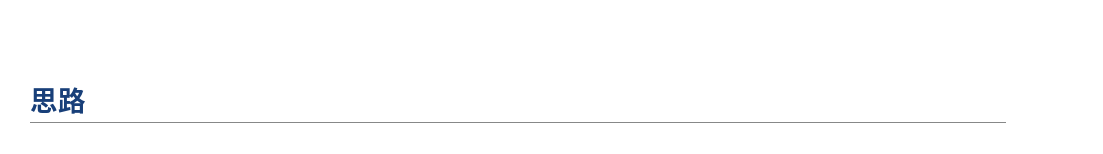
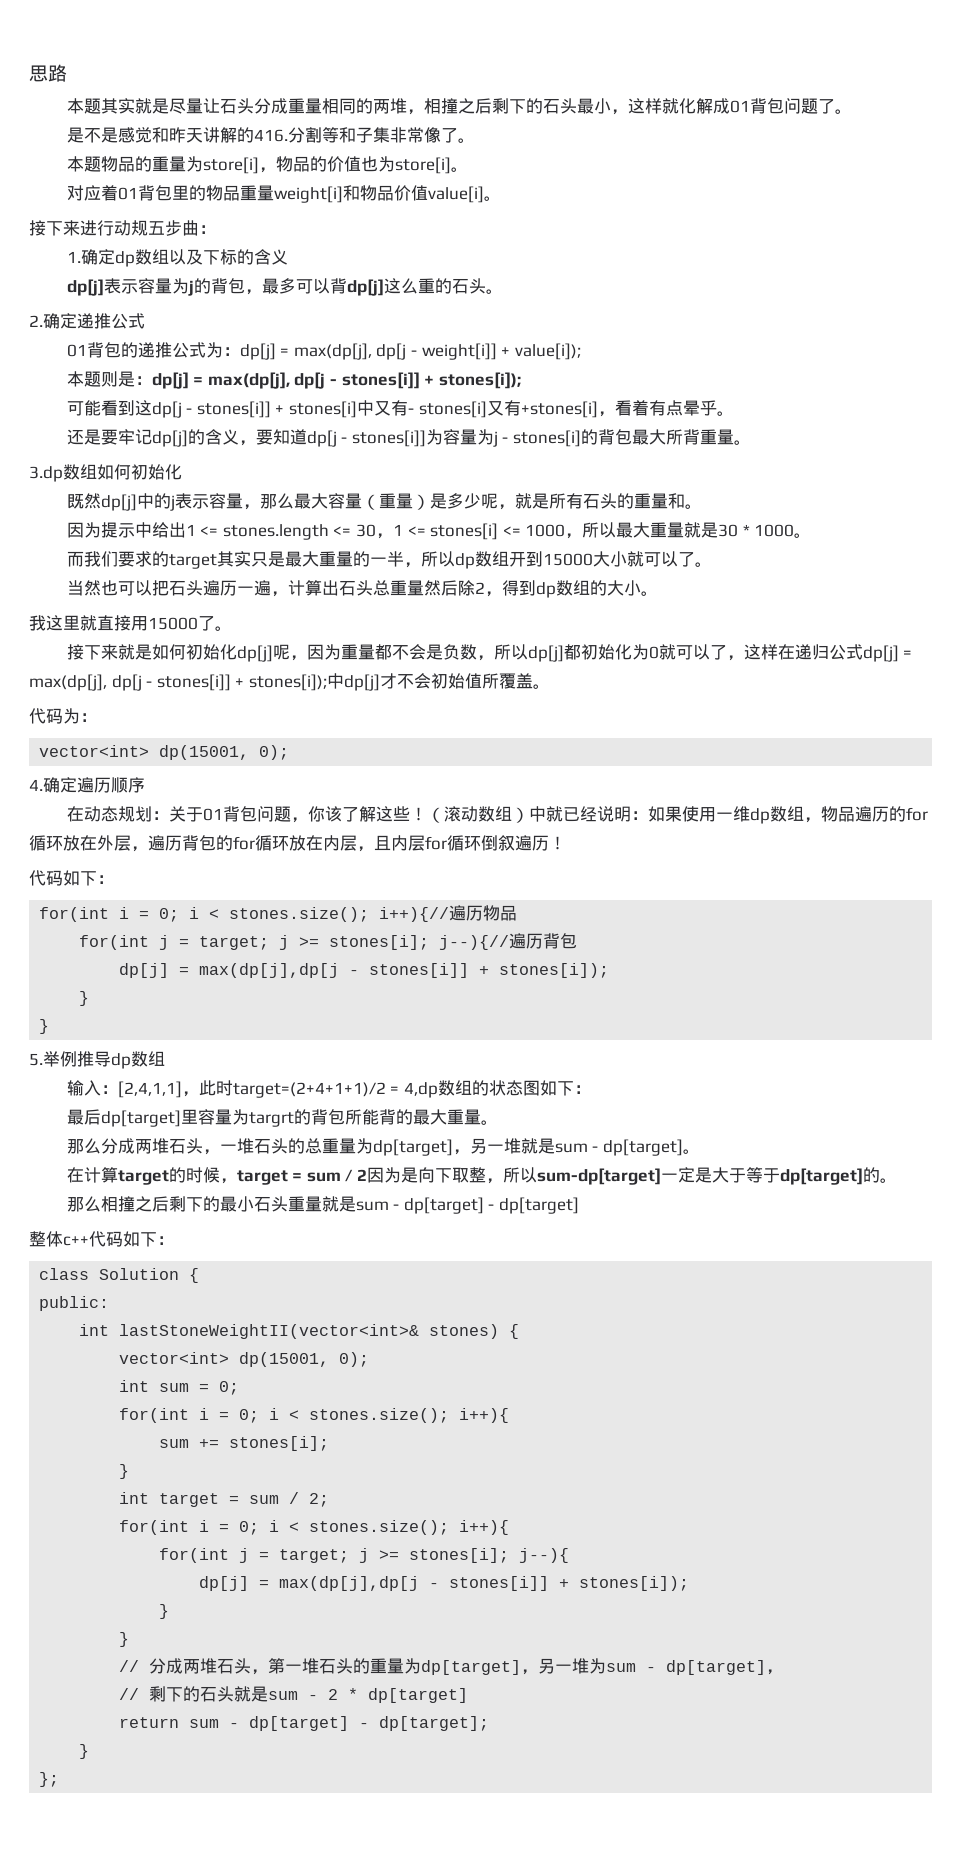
+ 本题其实就是尽量让石头分成重量相同的两堆，相撞之后剩下的石头最小，这样就化解成01背包问题了。
+ 是不是感觉和昨天讲解的416.分割等和子集非常像了。
+ 本题物品的重量为store[i]，物品的价值也为store[i]。
+ 对应着01背包里的物品重量weight[i]和物品价值value[i]。
+ 接下来进行动规五步曲：
+ 1.确定dp数组以及下标的含义
+ dp[j]表示容量为j的背包，最多可以背dp[j]这么重的石头。
+ 2.确定递推公式
+ 01背包的递推公式为：dp[j] = max(dp[j], dp[j - weight[i]] + value[i]);
+ 本题则是：dp[j] = max(dp[j], dp[j - stones[i]] + stones[i]);
+ 可能看到这dp[j - stones[i]] + stones[i]中又有- stones[i]又有+stones[i]，看着有点晕乎。
+ 还是要牢记dp[j]的含义，要知道dp[j - stones[i]]为容量为j - stones[i]的背包最大所背重量。
+ 3.dp数组如何初始化
+ 既然dp[j]中的j表示容量，那么最大容量（重量）是多少呢，就是所有石头的重量和。
+ 因为提示中给出1 <= stones.length <= 30，1 <= stones[i] <= 1000，所以最大重量就是30 * 1000。
+ 而我们要求的target其实只是最大重量的一半，所以dp数组开到15000大小就可以了。
+ 当然也可以把石头遍历一遍，计算出石头总重量然后除2，得到dp数组的大小。
+ 我这里就直接用15000了。
+ 接下来就是如何初始化dp[j]呢，因为重量都不会是负数，所以dp[j]都初始化为0就可以了，这样在递归公式dp[j] = max(dp[j], dp[j - stones[i]] + stones[i]);中dp[j]才不会初始值所覆盖。
+ 代码为：
+ vector<int> dp(15001, 0);
+ 4.确定遍历顺序
+ 在动态规划：关于01背包问题，你该了解这些！（滚动数组）中就已经说明：如果使用一维dp数组，物品遍历的for循环放在外层，遍历背包的for循环放在内层，且内层for循环倒叙遍历！
+ 代码如下：
+ for(int i = 0; i < stones.size(); i++){//遍历物品
+ for(int j = target; j >= stones[i]; j--){//遍历背包
+ dp[j] = max(dp[j],dp[j - stones[i]] + stones[i]);
+ }
+ }
+ 5.举例推导dp数组
+ 输入：[2,4,1,1]，此时target=(2+4+1+1)/2 = 4,dp数组的状态图如下：
+ 最后dp[target]里容量为targrt的背包所能背的最大重量。
+ 那么分成两堆石头，一堆石头的总重量为dp[target]，另一堆就是sum - dp[target]。
+ 在计算target的时候，target = sum / 2因为是向下取整，所以sum-dp[target]一定是大于等于dp[target]的。
+ 那么相撞之后剩下的最小石头重量就是sum - dp[target] - dp[target]
+ 整体c++代码如下：
+ class Solution {
+ public:
+ int lastStoneWeightII(vector<int>& stones) {
+ vector<int> dp(15001, 0);
+ int sum = 0;
+ for(int i = 0; i < stones.size(); i++){
+ sum += stones[i];
+ }
+ int target = sum / 2;
+ for(int i = 0; i < stones.size(); i++){
+ for(int j = target; j >= stones[i]; j--){
+ dp[j] = max(dp[j],dp[j - stones[i]] + stones[i]);
+ }
+ }
+ // 分成两堆石头，第一堆石头的重量为dp[target]，另一堆为sum - dp[target]，
+ // 剩下的石头就是sum - 2 * dp[target]
+ return sum - dp[target] - dp[target];
+ }
+ };

